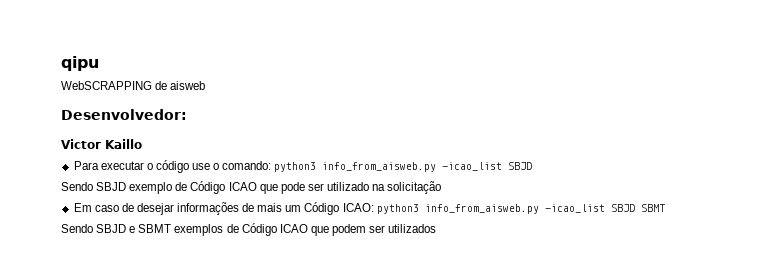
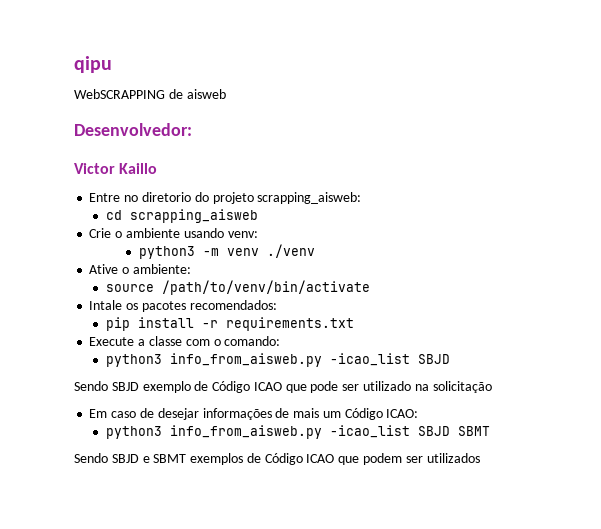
- Para executar o código use o comando: python3 info_from_aisweb.py -icao_list SBJD
+ Entre no diretorio do projeto scrapping_aisweb:
+ cd scrapping_aisweb
+ Crie o ambiente usando venv:
+ python3 -m venv ./venv
+ Ative o ambiente:
+ source /path/to/venv/bin/activate
+ Intale os pacotes recomendados:
+ pip install -r requirements.txt
+ Execute a classe com o comando:
+ python3 info_from_aisweb.py -icao_list SBJD
- Em caso de desejar informações de mais um Código ICAO: python3 info_from_aisweb.py -icao_list SBJD SBMT
+ Em caso de desejar informações de mais um Código ICAO:
+ python3 info_from_aisweb.py -icao_list SBJD SBMT

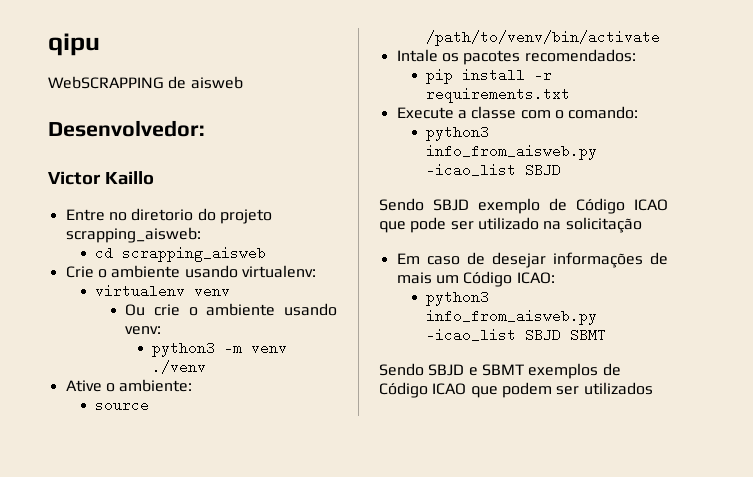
- Crie o ambiente usando venv:
+ Crie o ambiente usando virtualenv:
+ virtualenv venv
+ Ou crie o ambiente usando venv:

